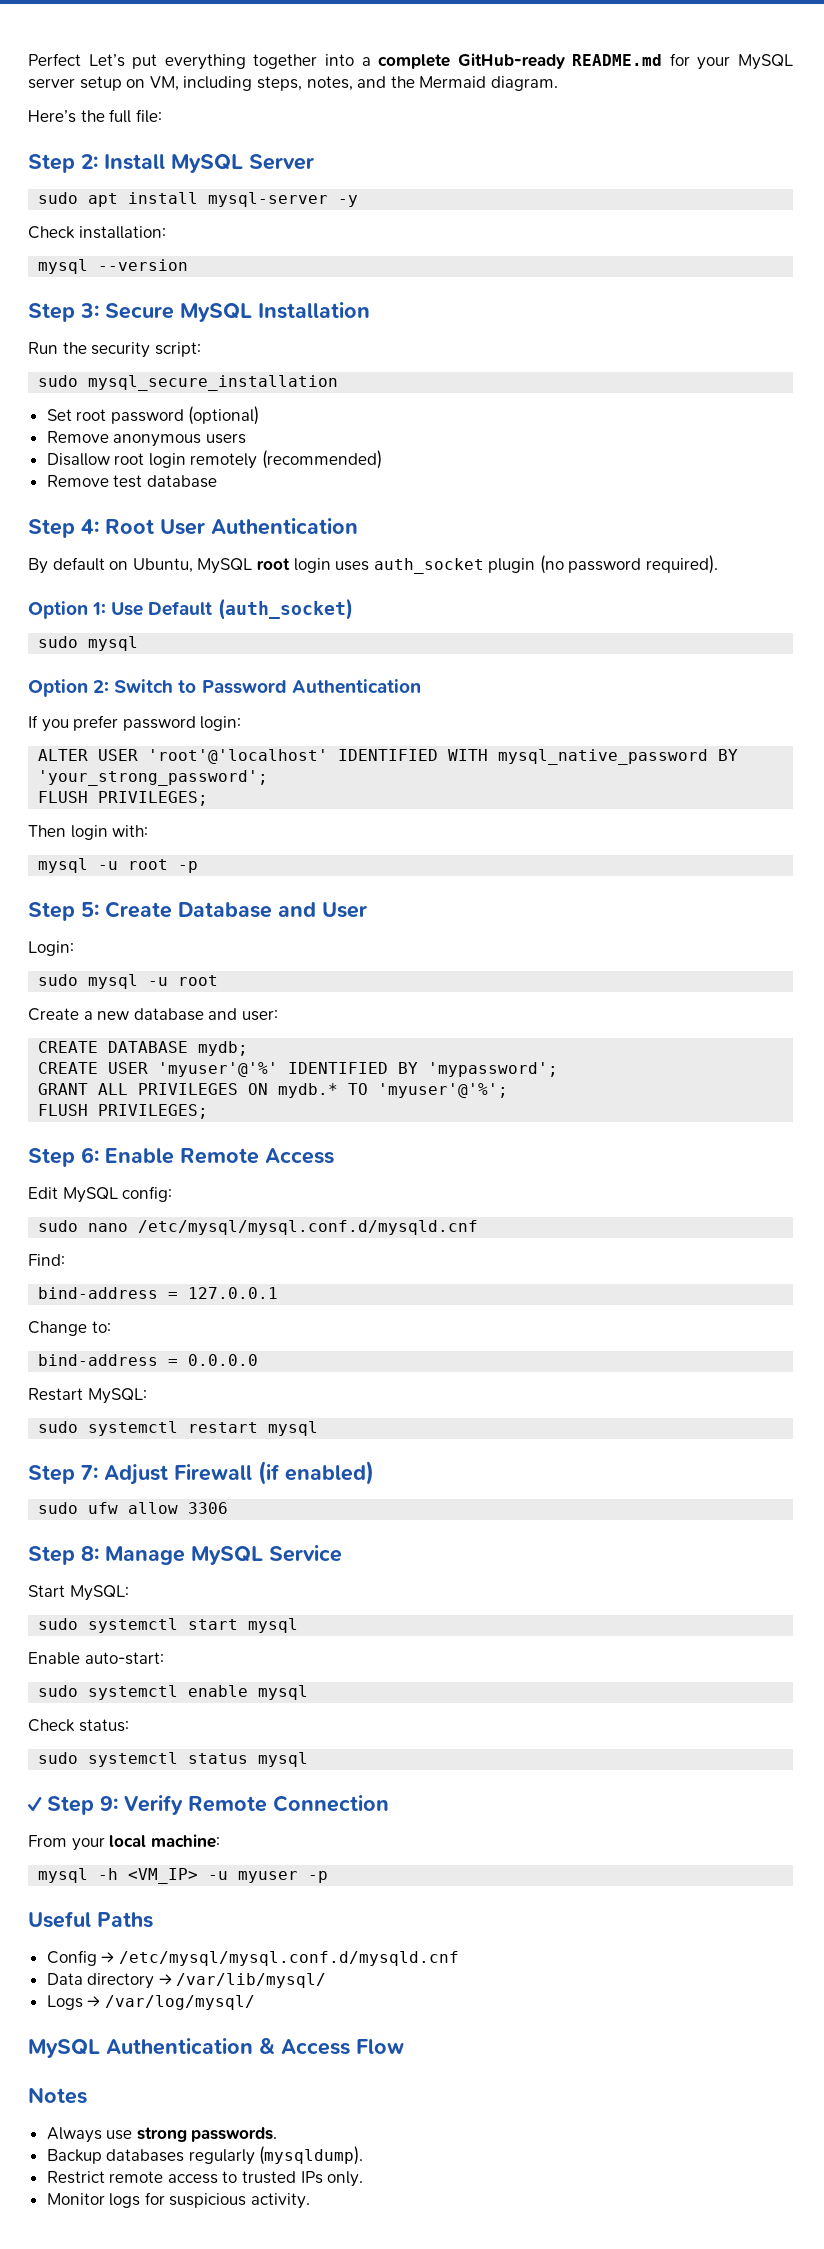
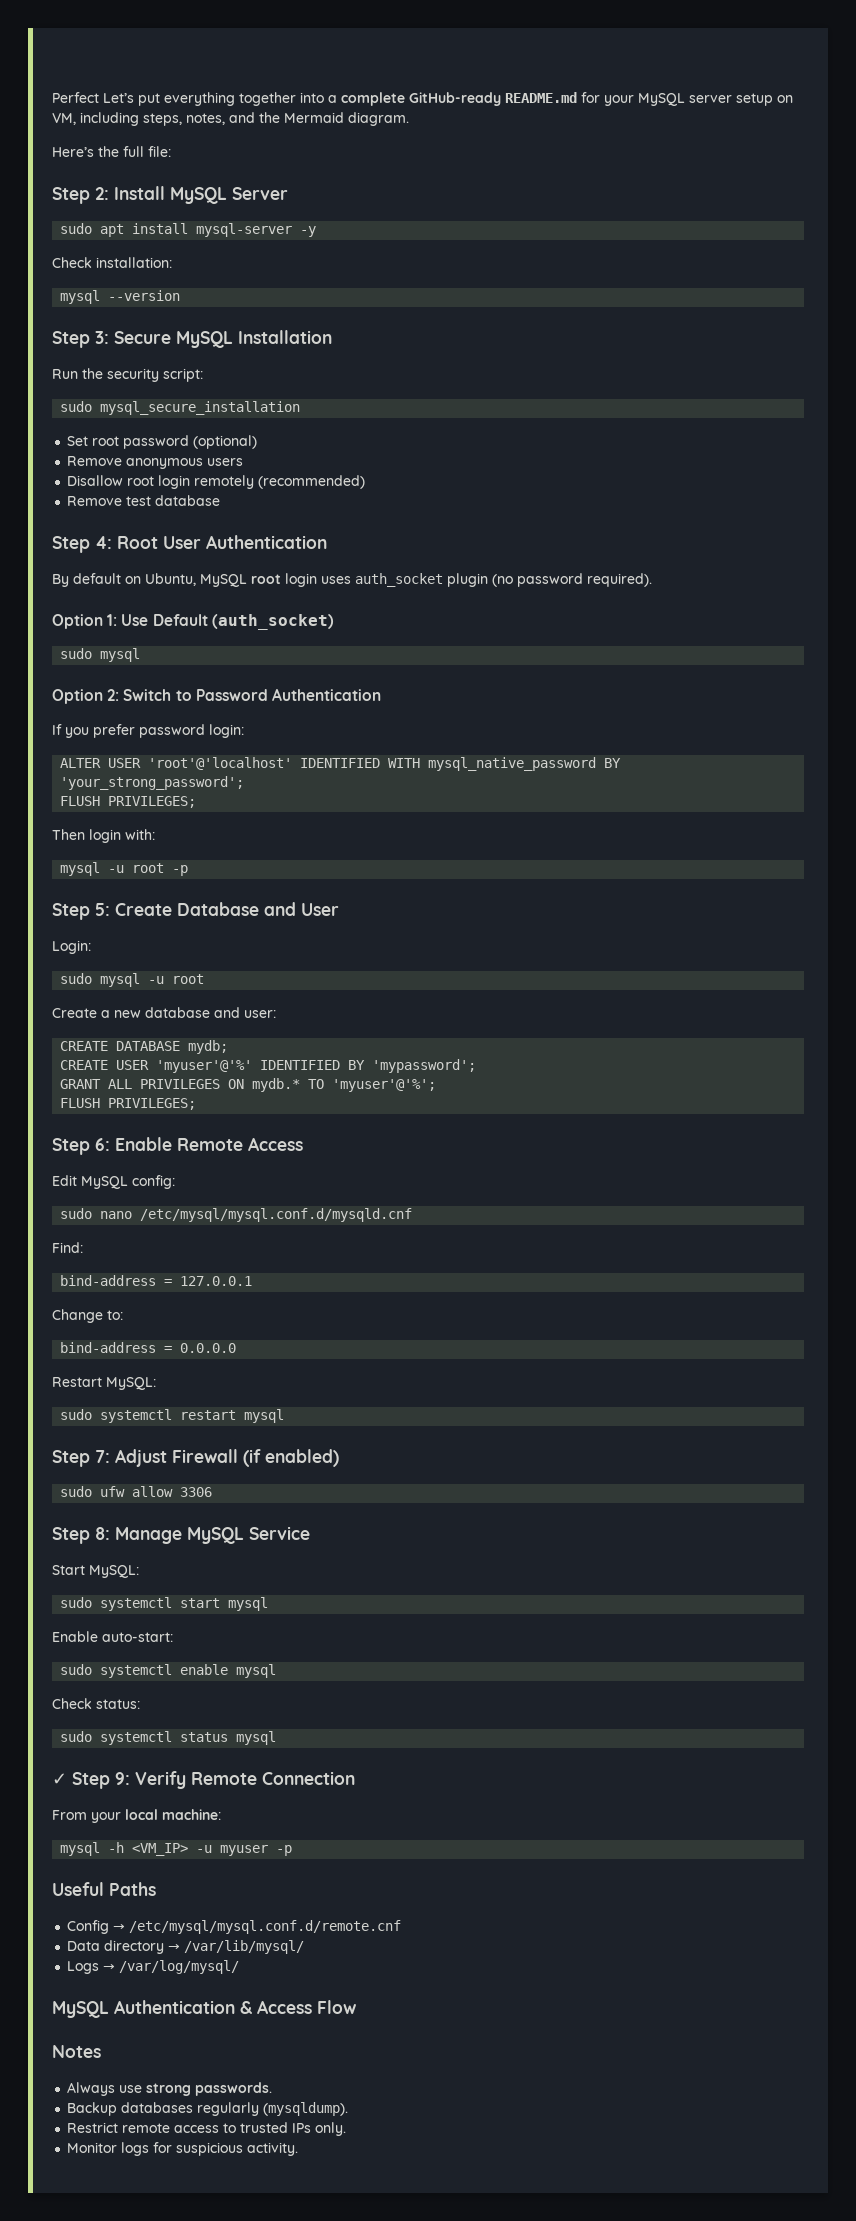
- Config → /etc/mysql/mysql.conf.d/mysqld.cnf
+ Config → /etc/mysql/mysql.conf.d/remote.cnf

